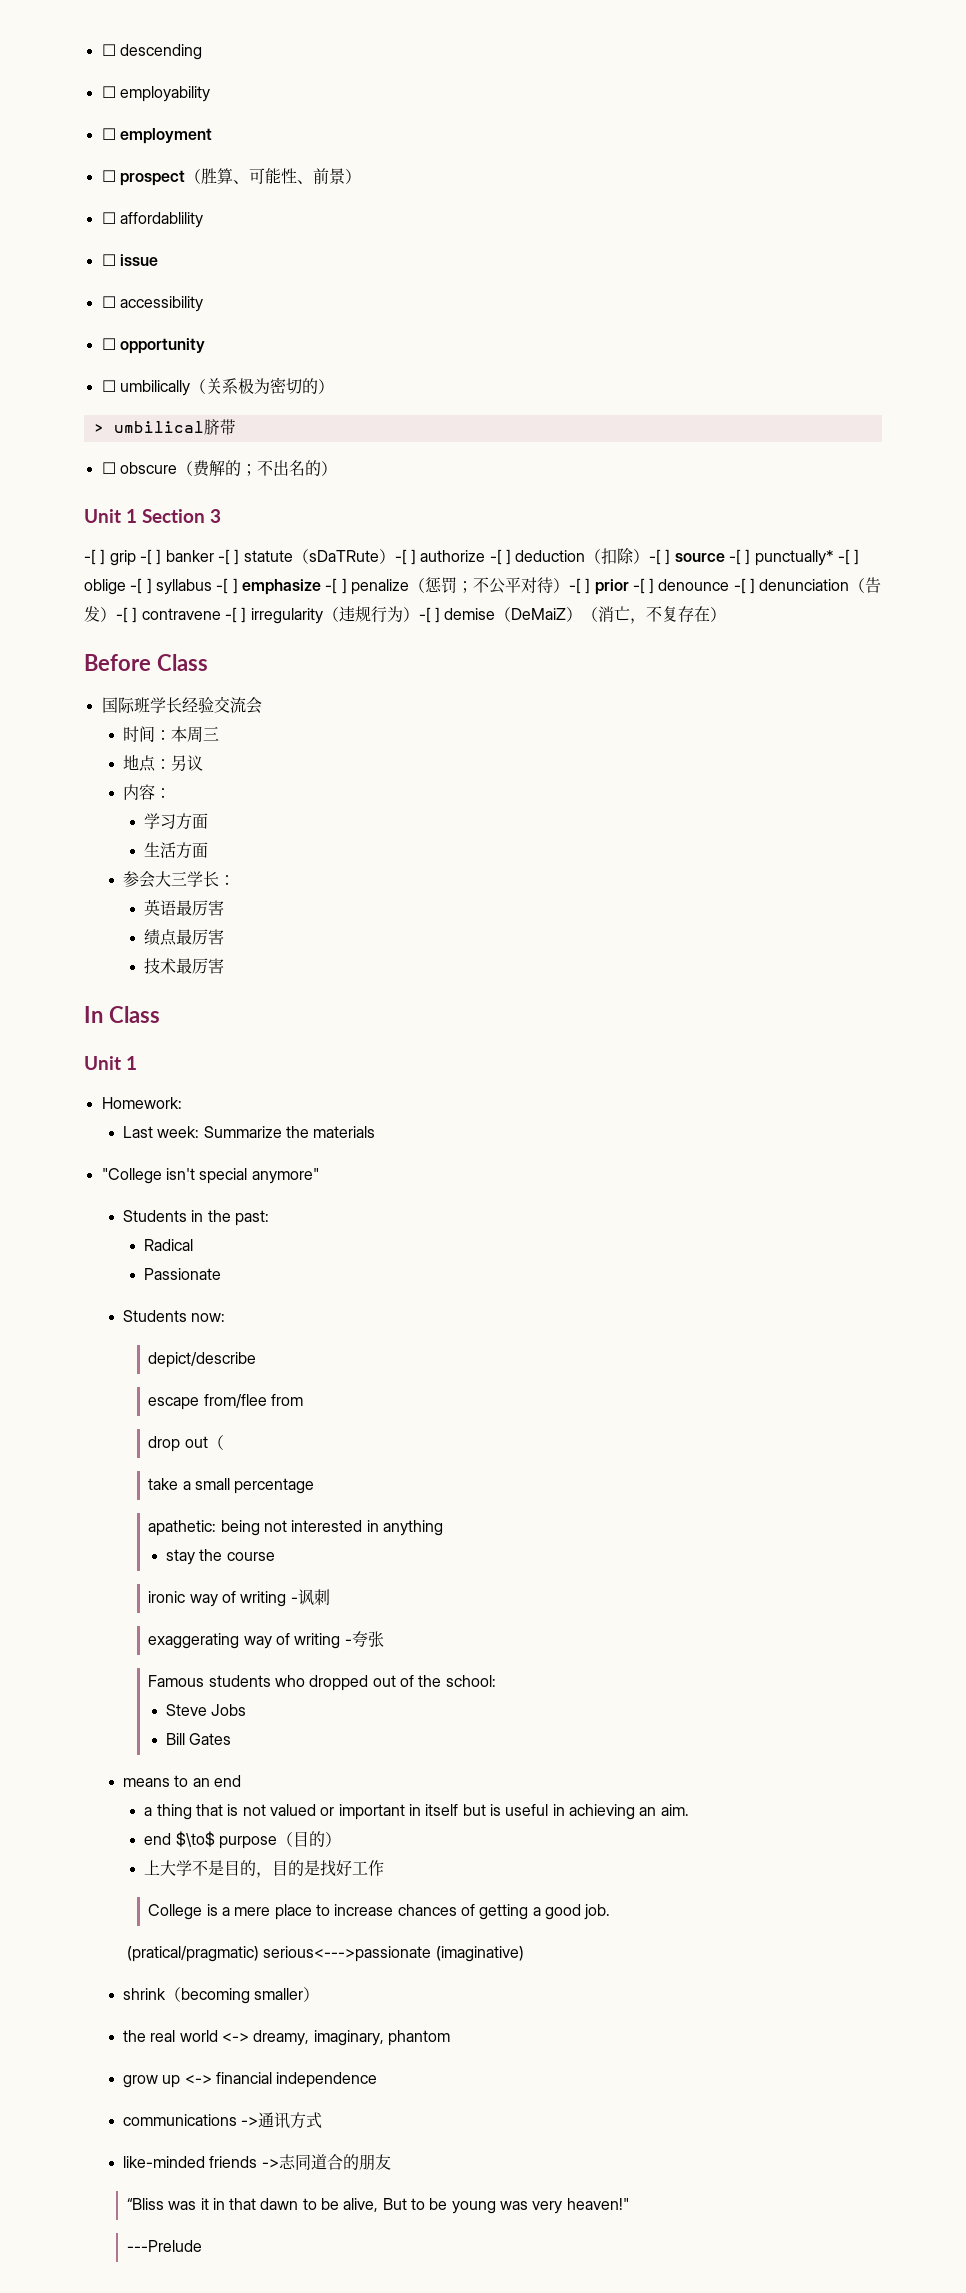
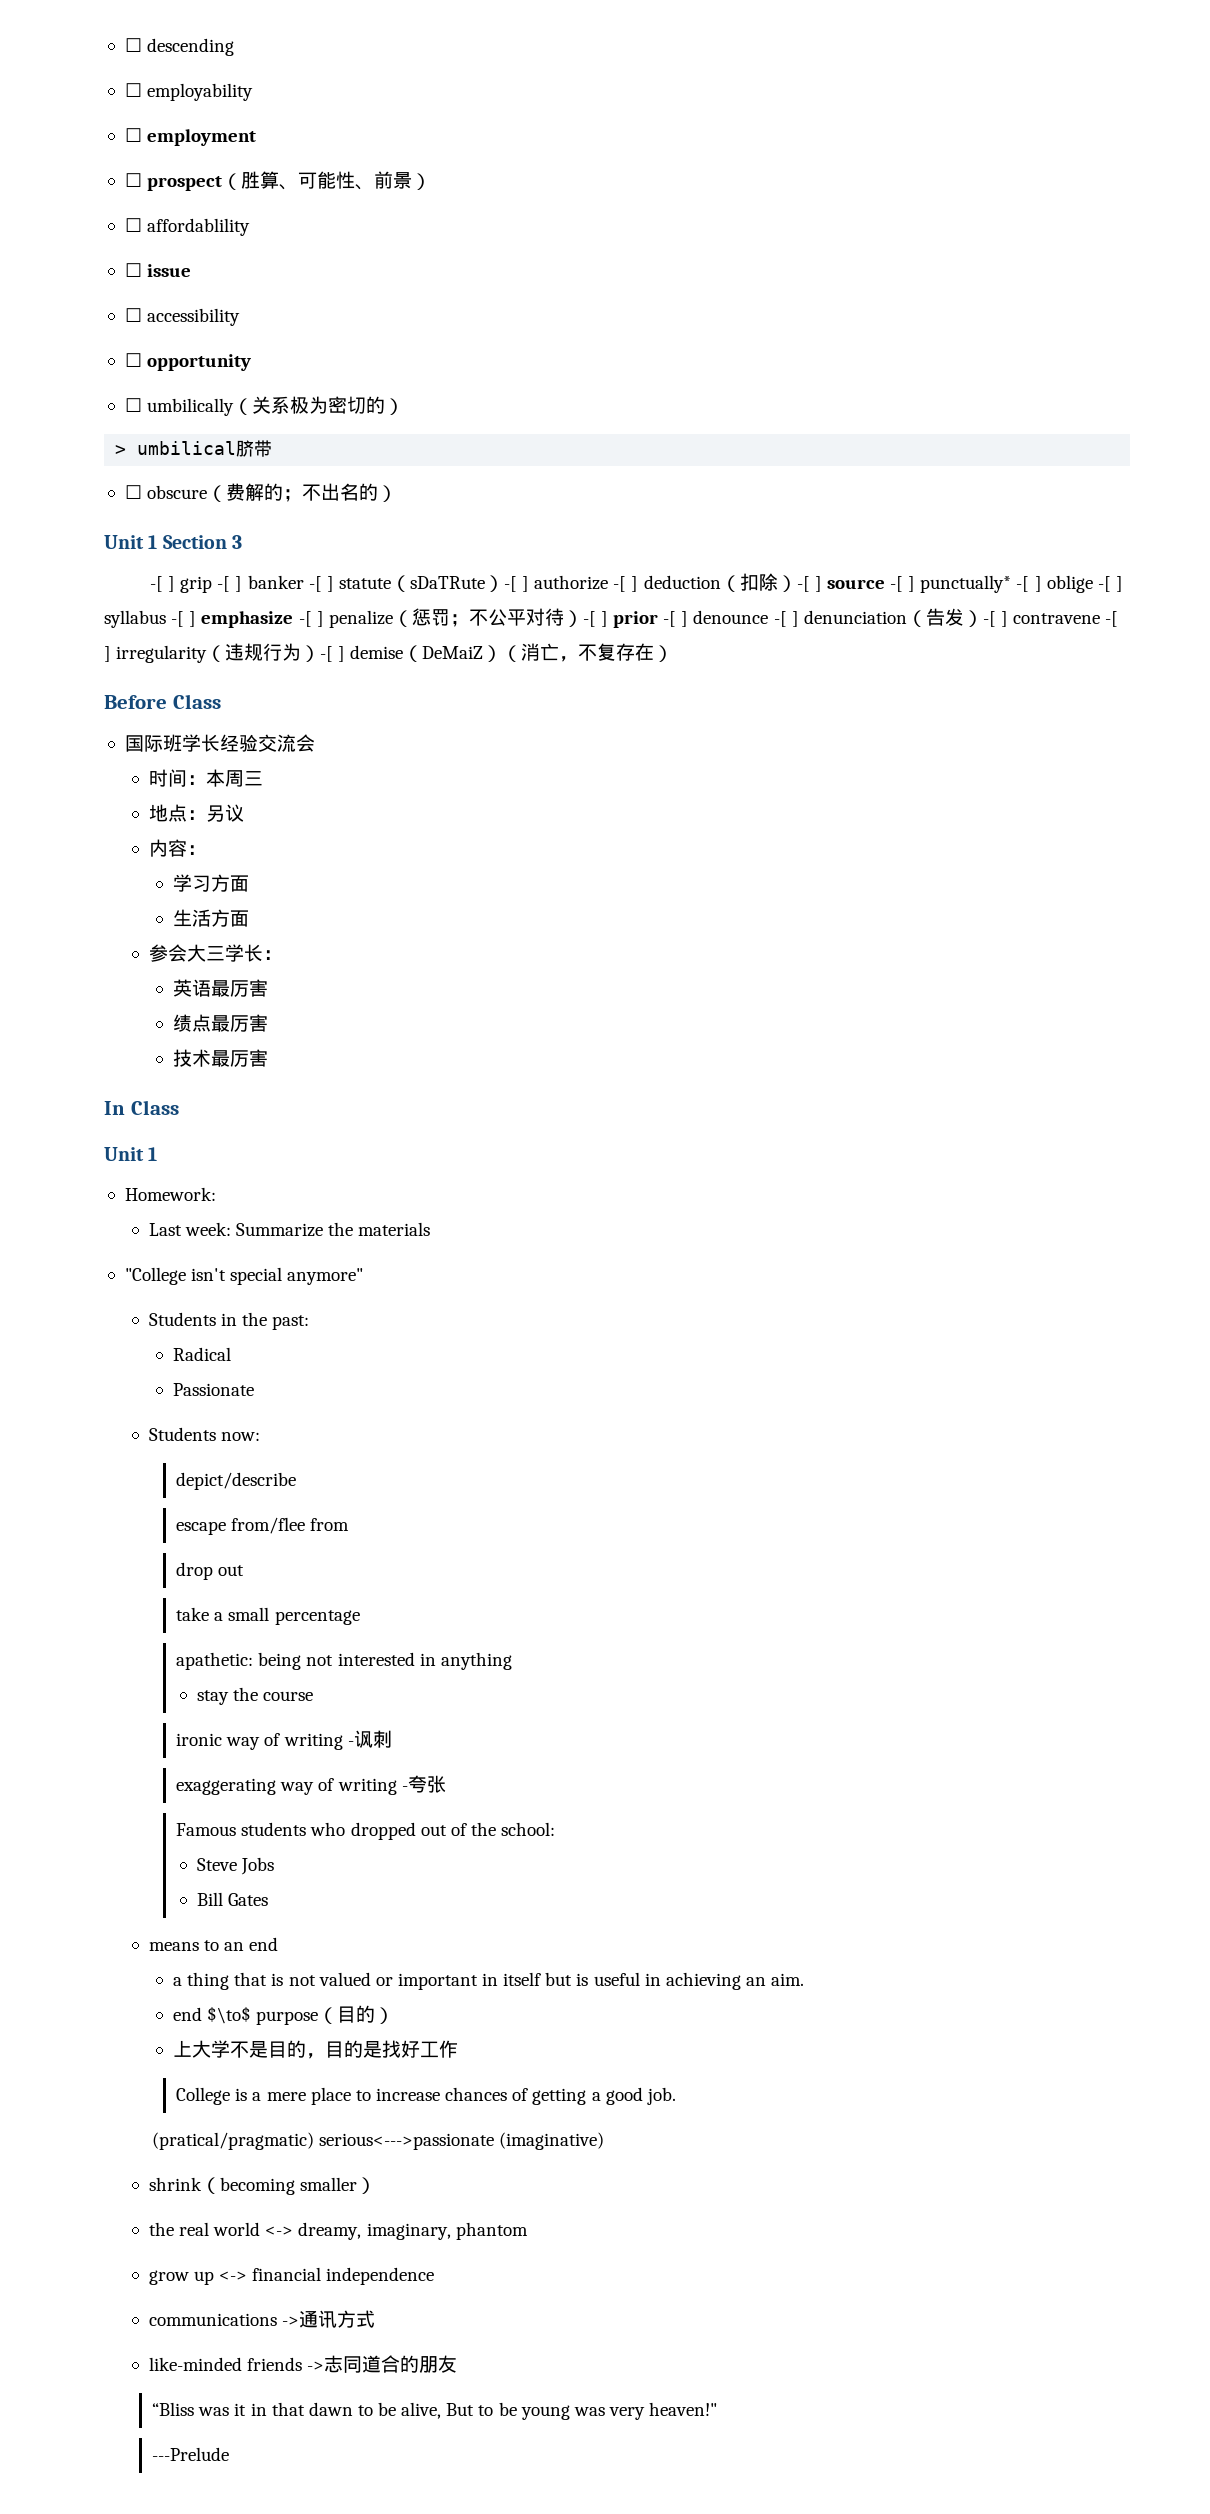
- drop out（
+ drop out

